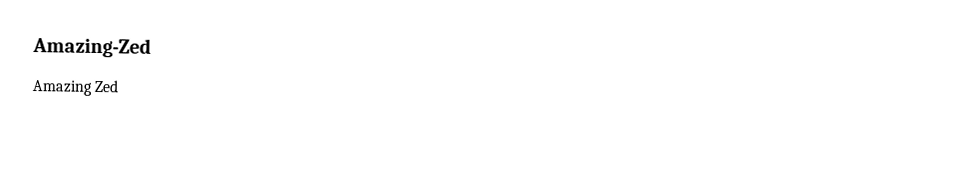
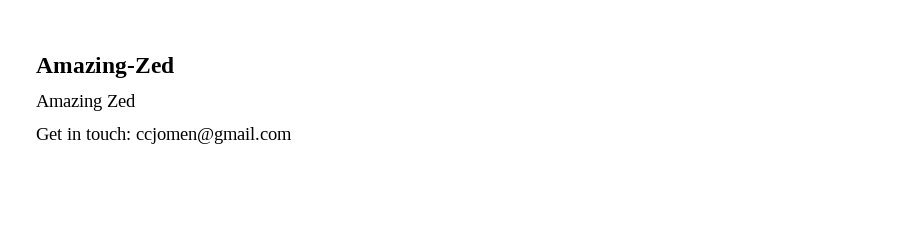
+ Get in touch: ccjomen@gmail.com

